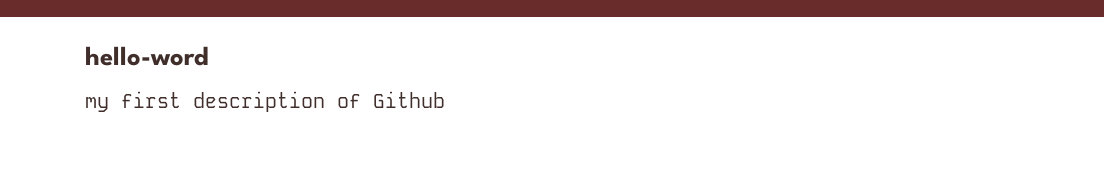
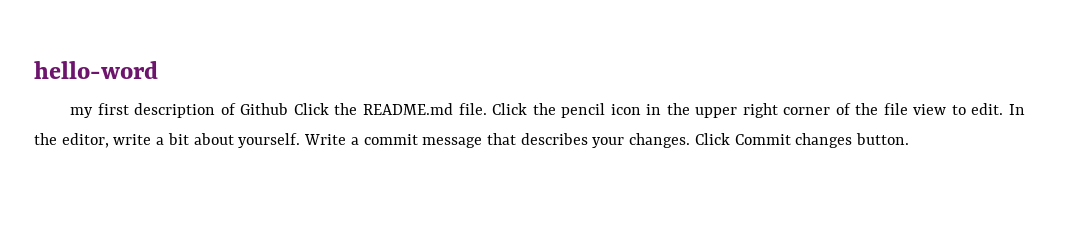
- my first description of Github
+ my first description of Github Click the README.md file. Click the pencil icon in the upper right corner of the file view to edit. In the editor, write a bit about yourself. Write a commit message that describes your changes. Click Commit changes button.

